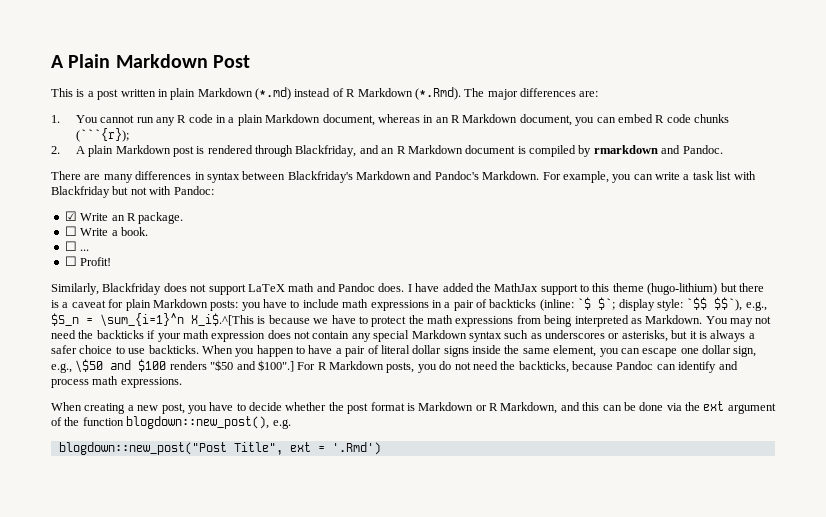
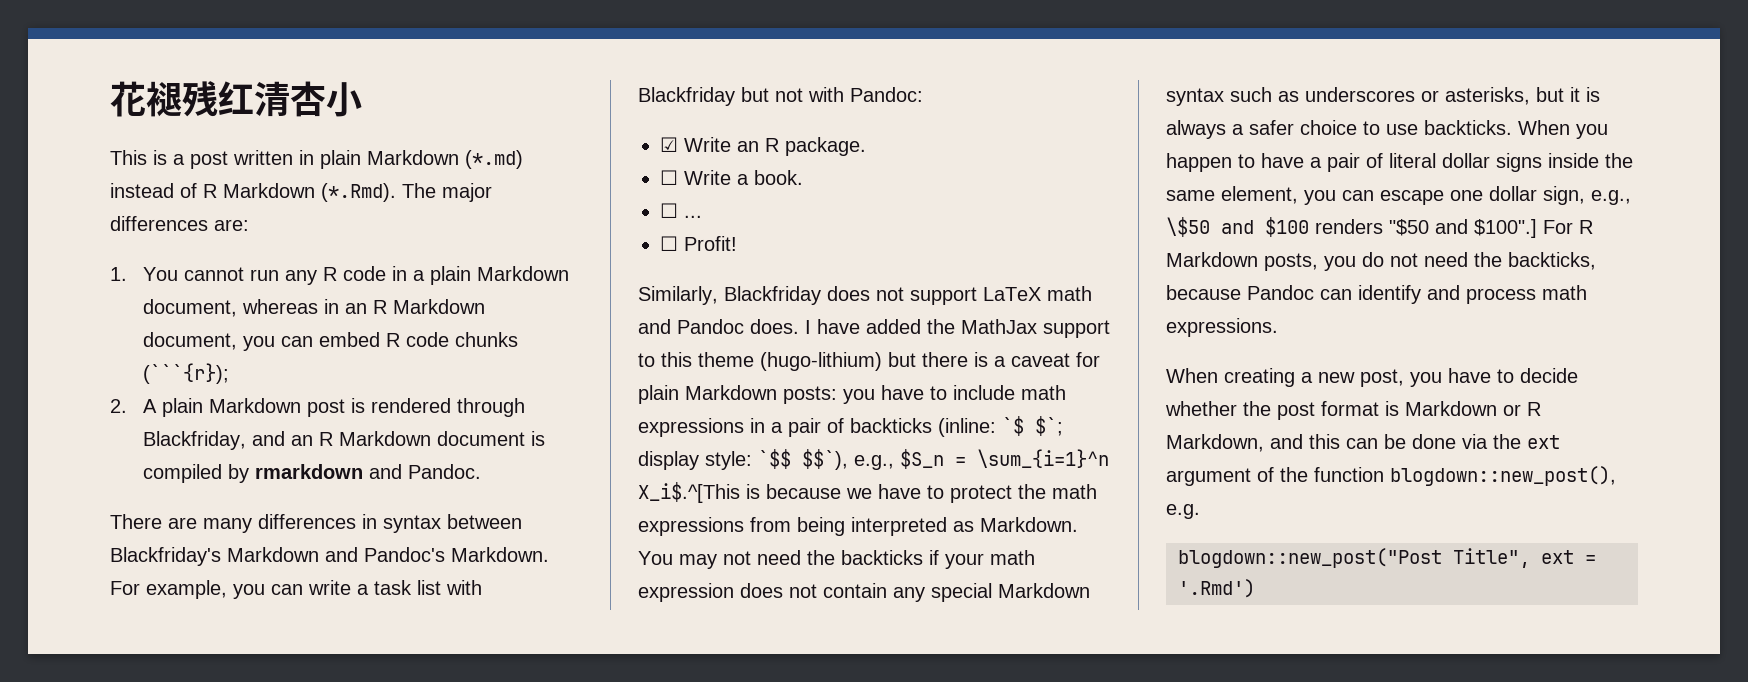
- A Plain Markdown Post
+ 花褪残红清杏小

